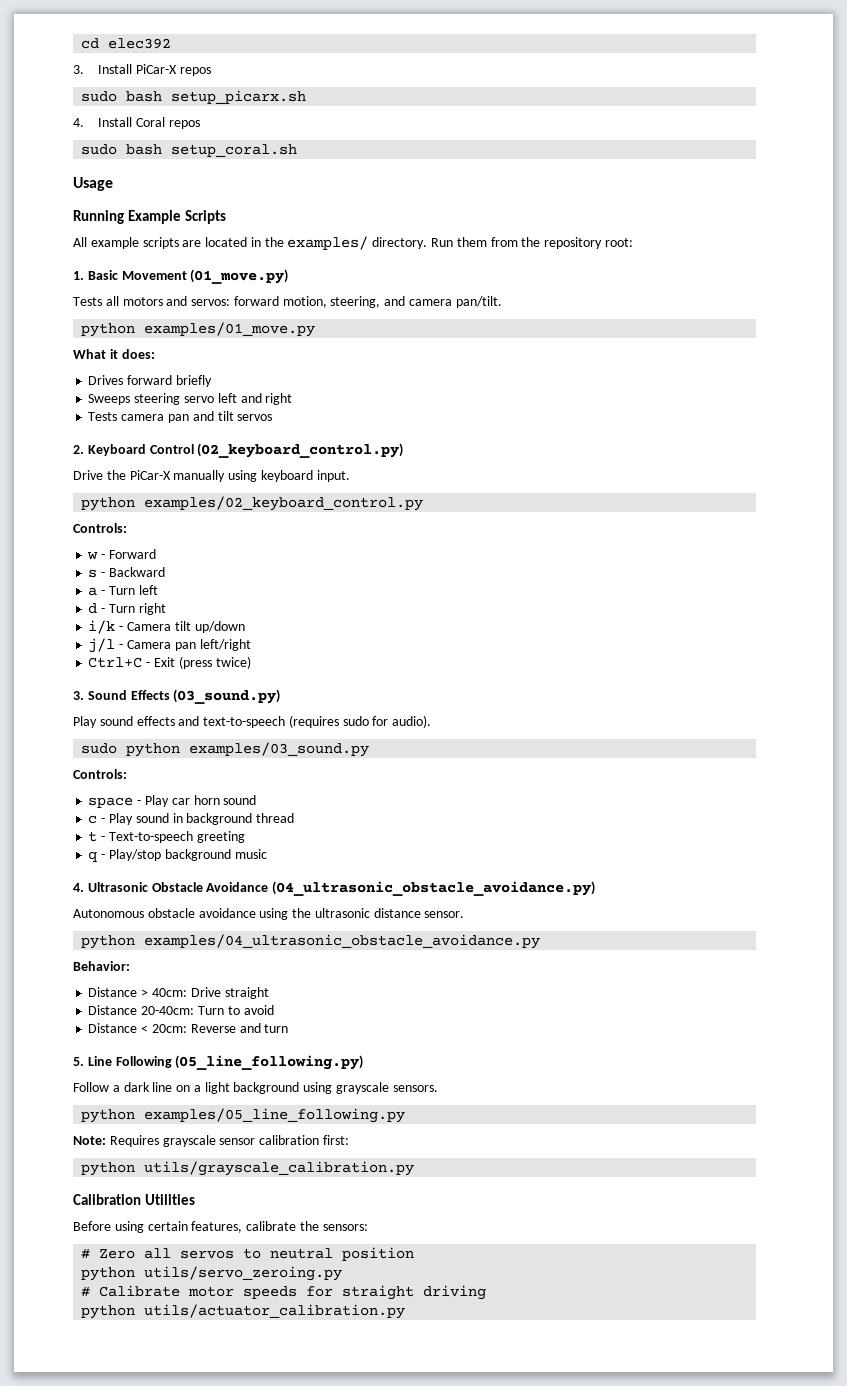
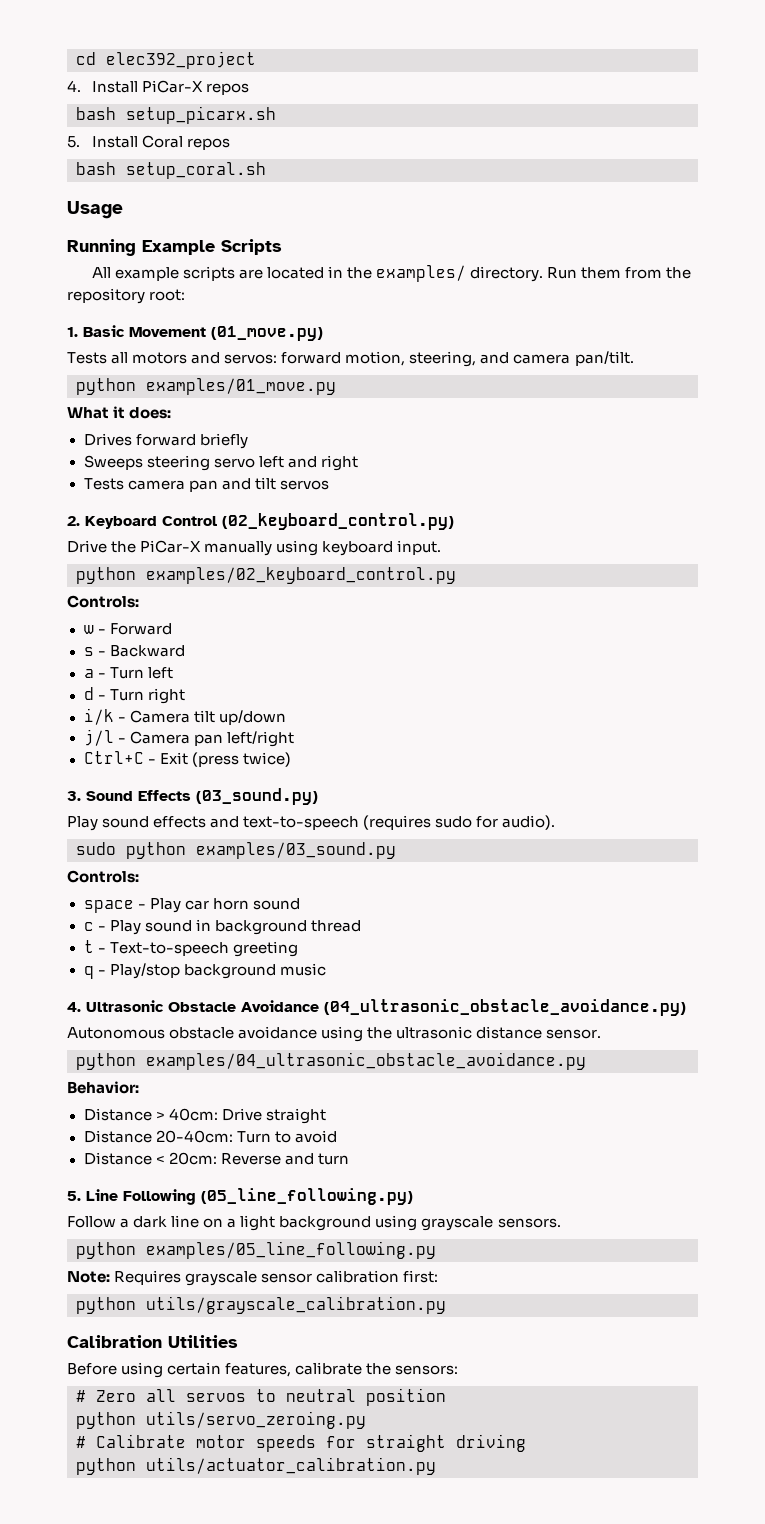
- cd elec392
- 3. Install PiCar-X repos
+ cd elec392_project
+ 4. Install PiCar-X repos
- sudo bash setup_picarx.sh
+ bash setup_picarx.sh
- 4. Install Coral repos
+ 5. Install Coral repos
- sudo bash setup_coral.sh
+ bash setup_coral.sh

